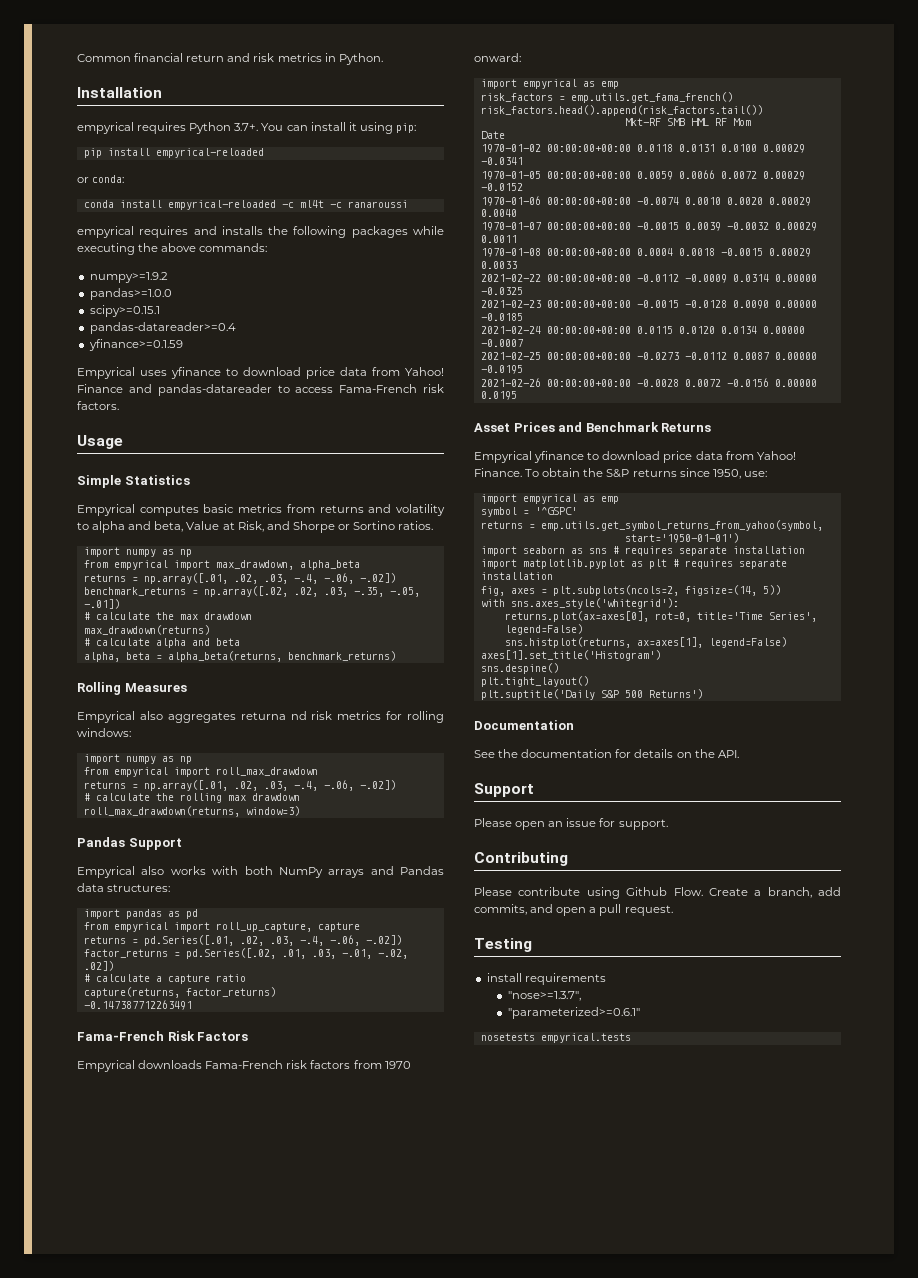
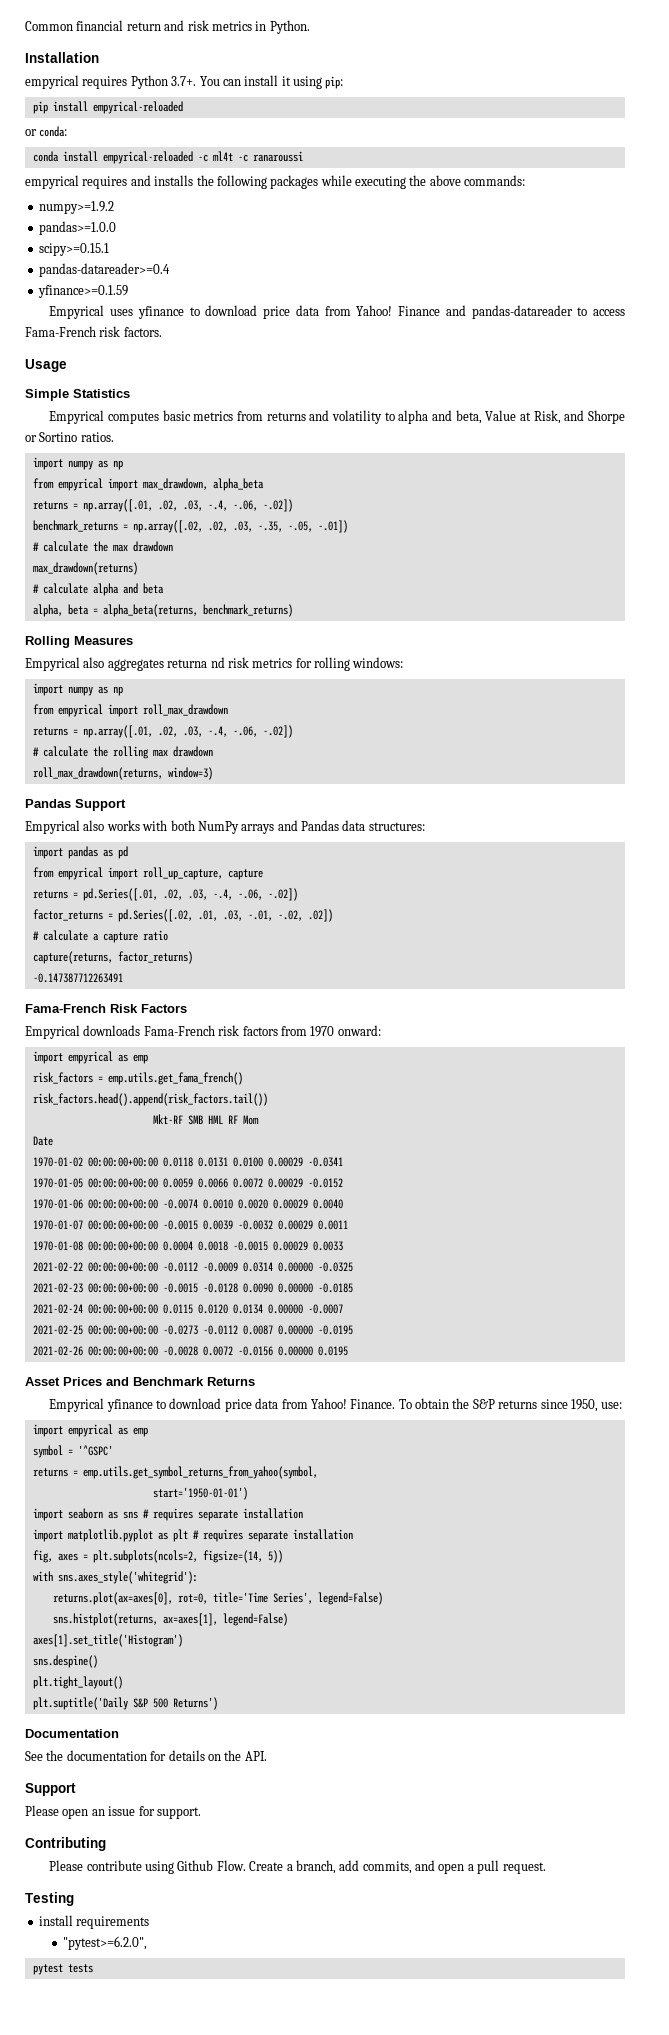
- "nose>=1.3.7",
- "parameterized>=0.6.1"
- nosetests empyrical.tests
+ "pytest>=6.2.0",
+ pytest tests

